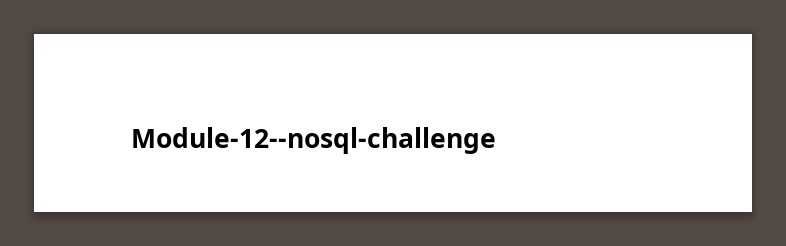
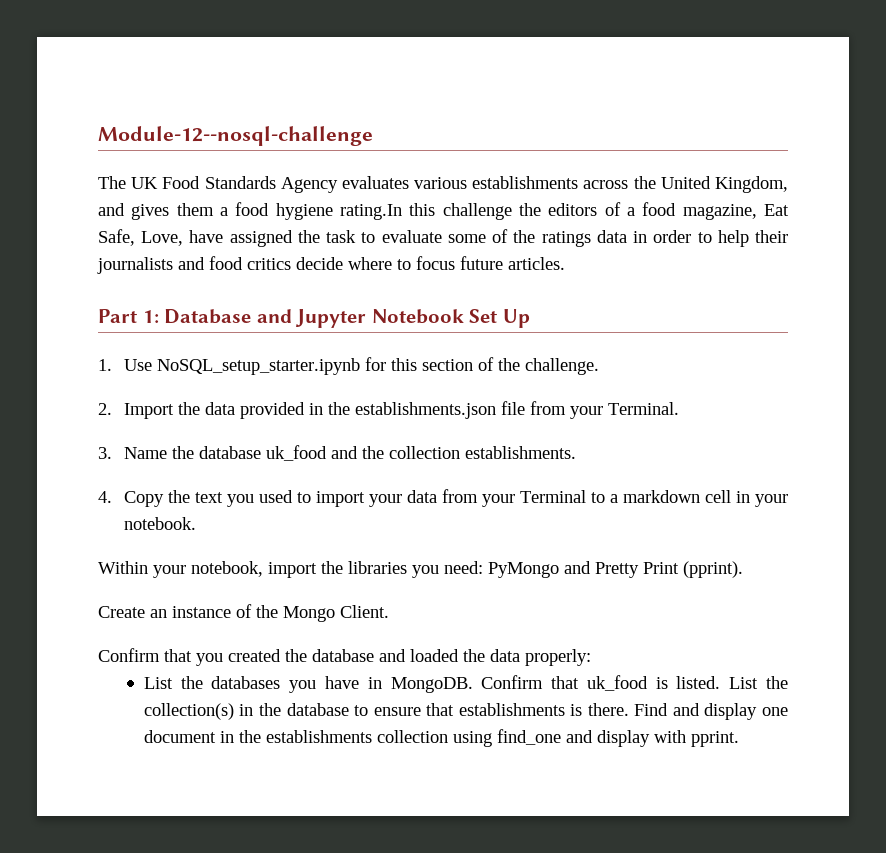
+ The UK Food Standards Agency evaluates various establishments across the United Kingdom, and gives them a food hygiene rating.In this challenge the editors of a food magazine, Eat Safe, Love, have assigned the task to evaluate some of the ratings data in order to help their journalists and food critics decide where to focus future articles.
+ Part 1: Database and Jupyter Notebook Set Up
+ 1. Use NoSQL_setup_starter.ipynb for this section of the challenge.
+ 2. Import the data provided in the establishments.json file from your Terminal.
+ 3. Name the database uk_food and the collection establishments.
+ 4. Copy the text you used to import your data from your Terminal to a markdown cell in your notebook.
+ Within your notebook, import the libraries you need: PyMongo and Pretty Print (pprint).
+ Create an instance of the Mongo Client.
+ Confirm that you created the database and loaded the data properly:
+ List the databases you have in MongoDB. Confirm that uk_food is listed. List the collection(s) in the database to ensure that establishments is there. Find and display one document in the establishments collection using find_one and display with pprint.

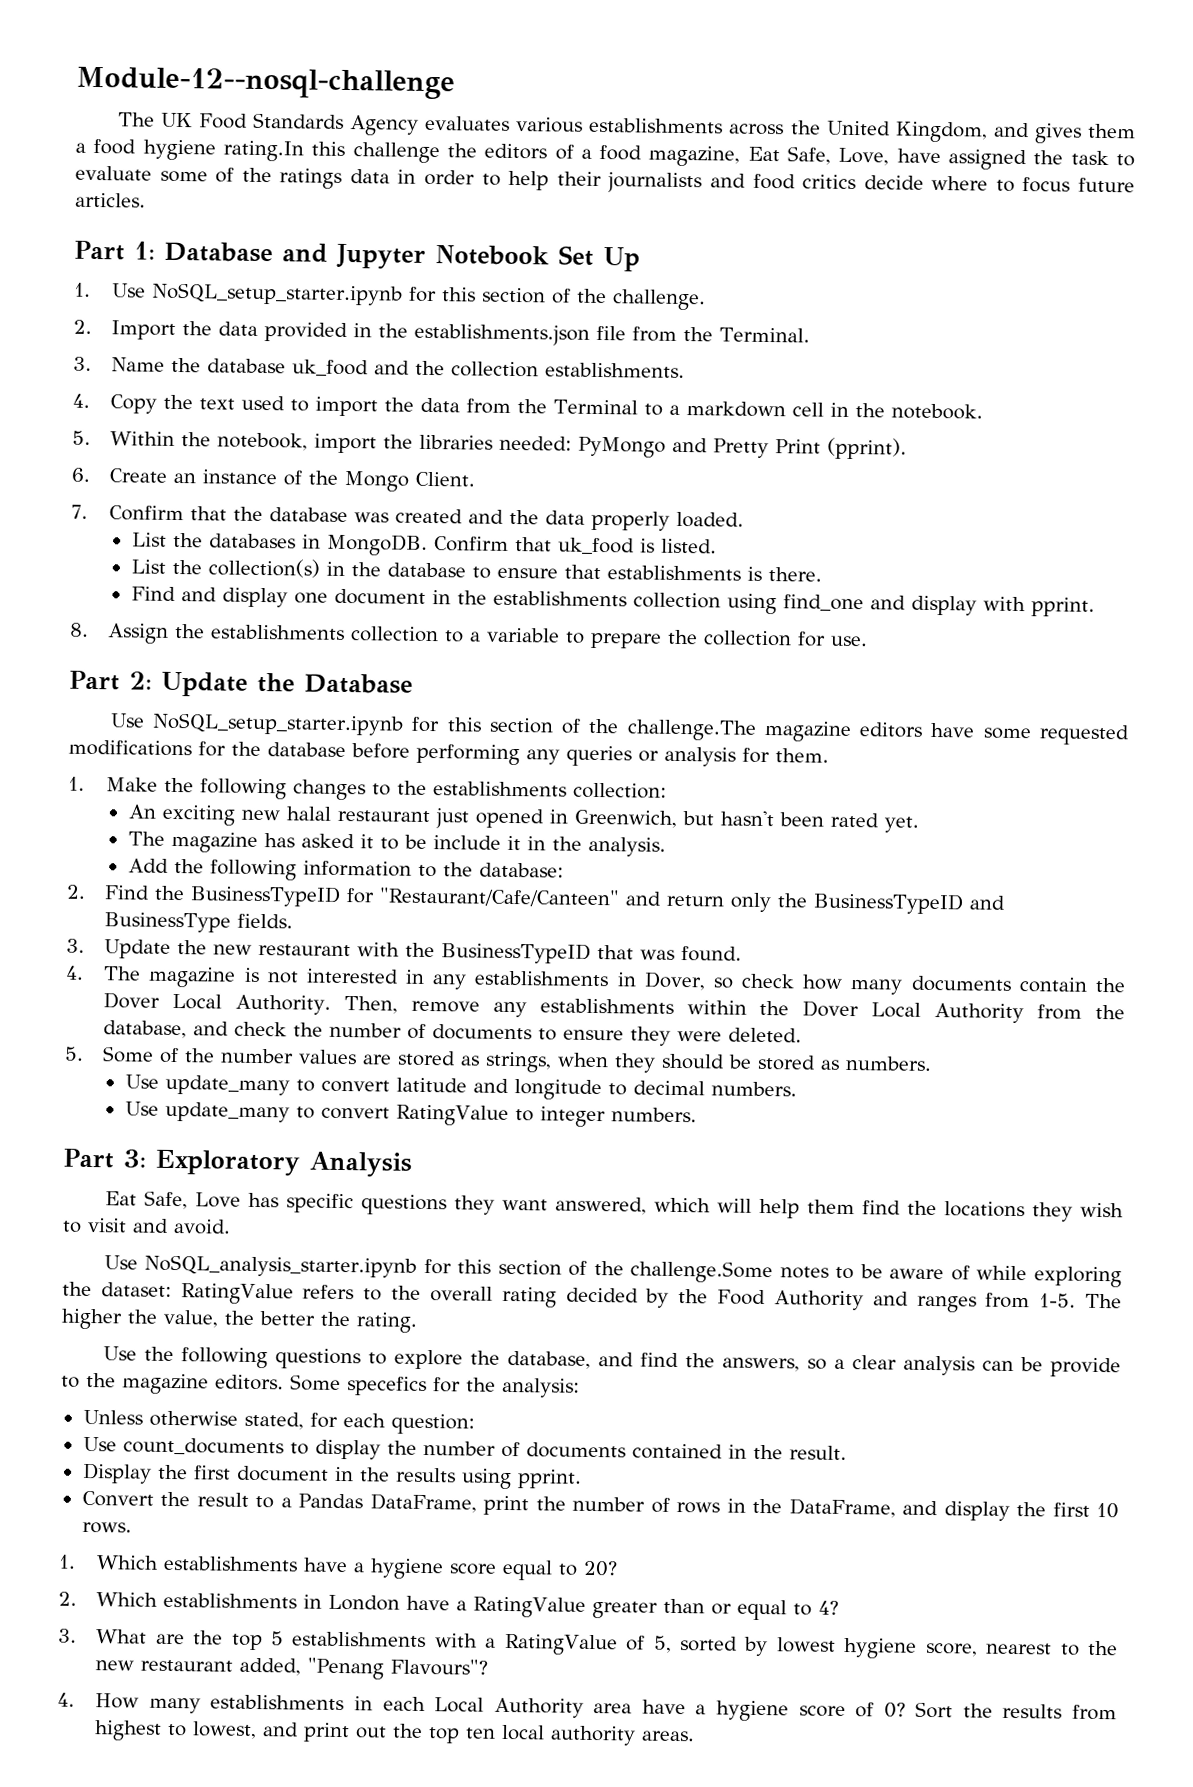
- 2. Import the data provided in the establishments.json file from your Terminal.
+ 2. Import the data provided in the establishments.json file from the Terminal.
- 4. Copy the text you used to import your data from your Terminal to a markdown cell in your notebook.
+ 4. Copy the text used to import the data from the Terminal to a markdown cell in the notebook.
- Within your notebook, import the libraries you need: PyMongo and Pretty Print (pprint).
+ 5. Within the notebook, import the libraries needed: PyMongo and Pretty Print (pprint).
- Create an instance of the Mongo Client.
+ 6. Create an instance of the Mongo Client.
- Confirm that you created the database and loaded the data properly:
+ 7. Confirm that the database was created and the data properly loaded.
- List the databases you have in MongoDB.
+ List the databases in MongoDB.
- Confirm that uk_food is listed. List the collection(s) in the database to ensure that establishments is there. Find and display one document in the establishments collection using find_one and display with pprint.
+ Confirm that uk_food is listed.
+ List the collection(s) in the database to ensure that establishments is there.
+ Find and display one document in the establishments collection using find_one and display with pprint.
+ 8. Assign the establishments collection to a variable to prepare the collection for use.
+ Part 2: Update the Database
+ Use NoSQL_setup_starter.ipynb for this section of the challenge.The magazine editors have some requested modifications for the database before performing any queries or analysis for them.
+ 1. Make the following changes to the establishments collection:
+ An exciting new halal restaurant just opened in Greenwich, but hasn't been rated yet.
+ The magazine has asked it to be include it in the analysis.
+ Add the following information to the database:
+ 2. Find the BusinessTypeID for "Restaurant/Cafe/Canteen" and return only the BusinessTypeID and BusinessType fields.
+ 3. Update the new restaurant with the BusinessTypeID that was found.
+ 4. The magazine is not interested in any establishments in Dover, so check how many documents contain the Dover Local Authority. Then, remove any establishments within the Dover Local Authority from the database, and check the number of documents to ensure they were deleted.
+ 5. Some of the number values are stored as strings, when they should be stored as numbers.
+ Use update_many to convert latitude and longitude to decimal numbers.
+ Use update_many to convert RatingValue to integer numbers.
+ Part 3: Exploratory Analysis
+ Eat Safe, Love has specific questions they want answered, which will help them find the locations they wish to visit and avoid.
+ Use NoSQL_analysis_starter.ipynb for this section of the challenge.Some notes to be aware of while exploring the dataset: RatingValue refers to the overall rating decided by the Food Authority and ranges from 1-5. The higher the value, the better the rating.
+ Use the following questions to explore the database, and find the answers, so a clear analysis can be provide to the magazine editors. Some specefics for the analysis:
+ Unless otherwise stated, for each question:
+ Use count_documents to display the number of documents contained in the result.
+ Display the first document in the results using pprint.
+ Convert the result to a Pandas DataFrame, print the number of rows in the DataFrame, and display the first 10 rows.
+ 1. Which establishments have a hygiene score equal to 20?
+ 2. Which establishments in London have a RatingValue greater than or equal to 4?
+ 3. What are the top 5 establishments with a RatingValue of 5, sorted by lowest hygiene score, nearest to the new restaurant added, "Penang Flavours"?
+ 4. How many establishments in each Local Authority area have a hygiene score of 0? Sort the results from highest to lowest, and print out the top ten local authority areas.

